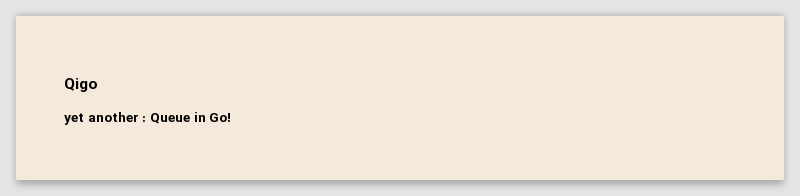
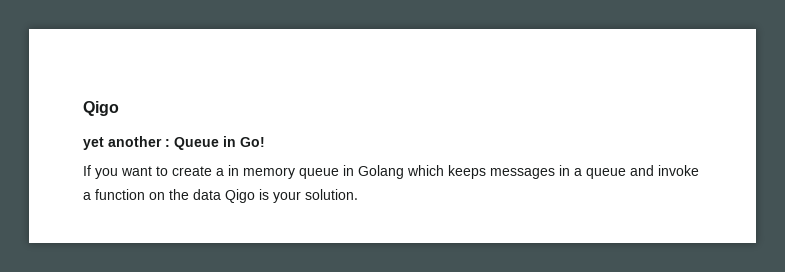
+ If you want to create a in memory queue in Golang which keeps messages in a queue and invoke a function on the data Qigo is your solution.

